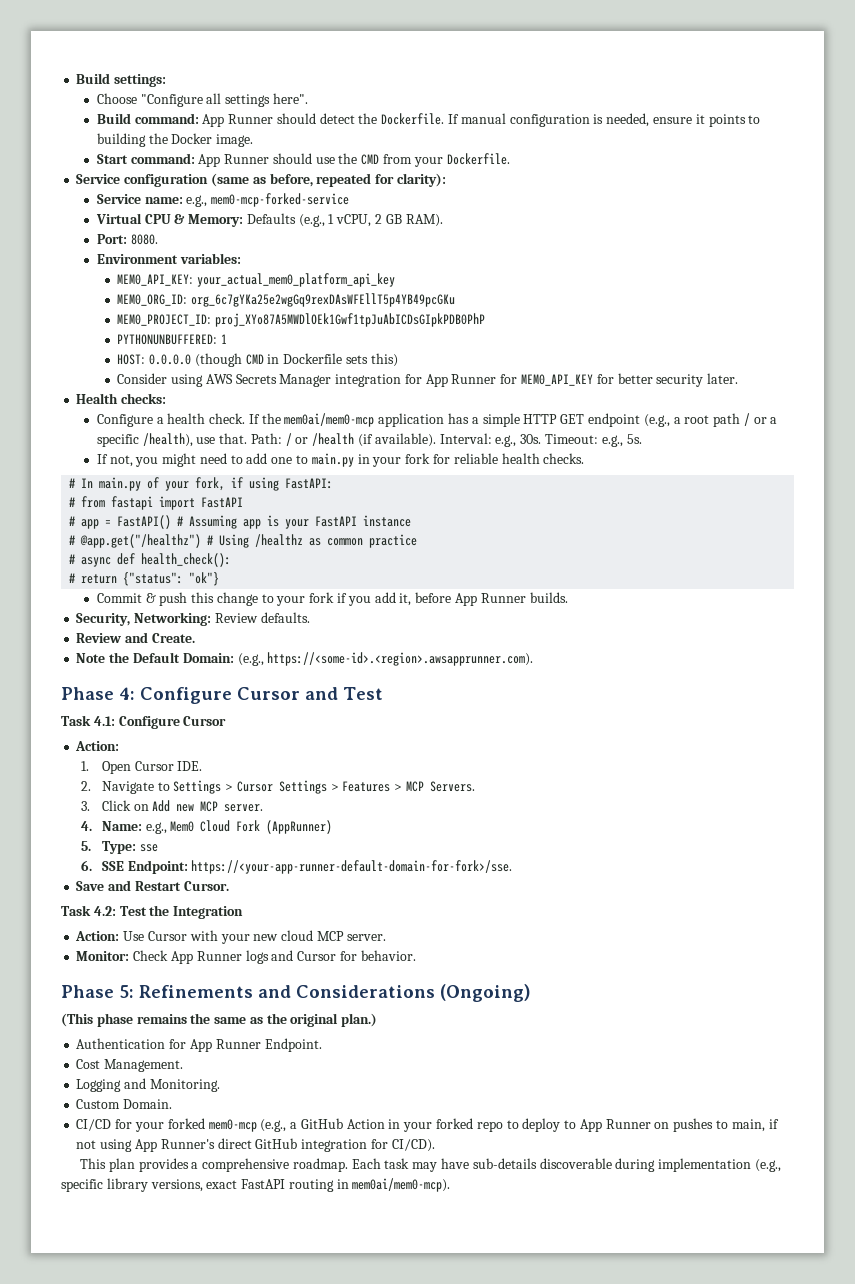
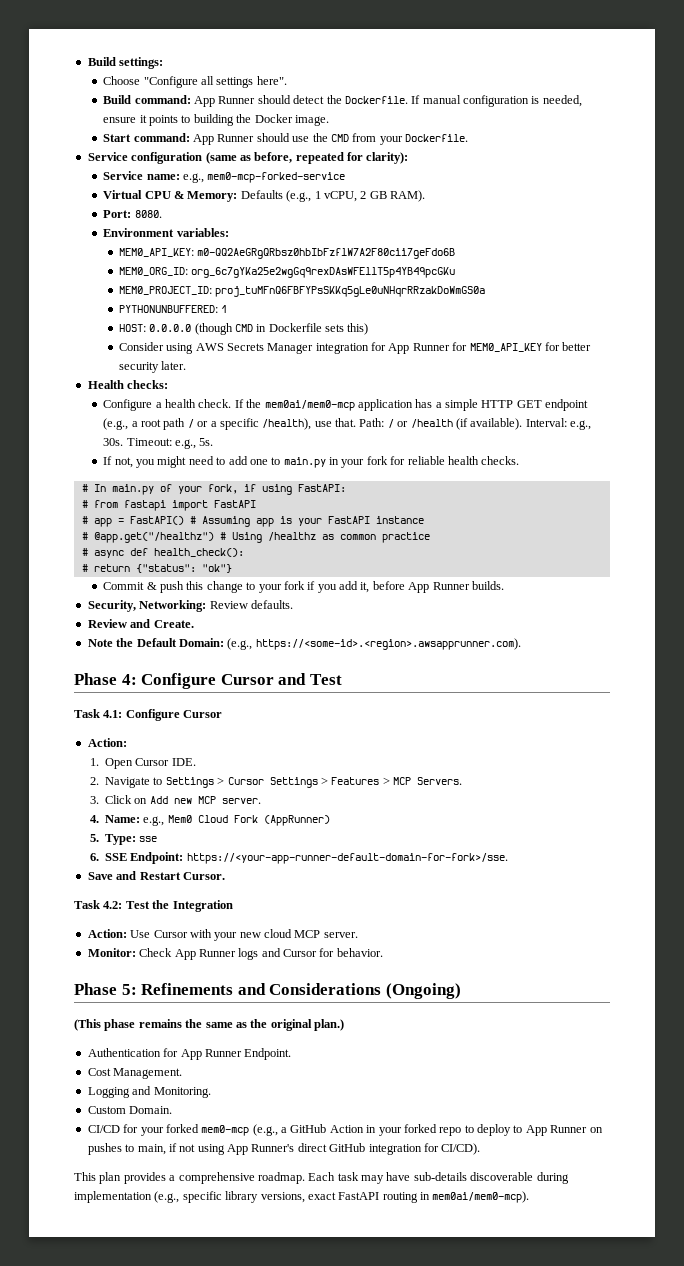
- MEM0_API_KEY: your_actual_mem0_platform_api_key
+ MEM0_API_KEY: m0-QQ2AeGRgQRbsz0hbIbFzflW7A2F80cii7geFdo6B
- MEM0_PROJECT_ID: proj_XYo87A5MWDlOEk1Gwf1tpJuAbICDsGIpkPDB0PhP
+ MEM0_PROJECT_ID: proj_tuMFnQ6FBFYPsSKKq5gLe0uNHqrRRzakDoWmGS0a

